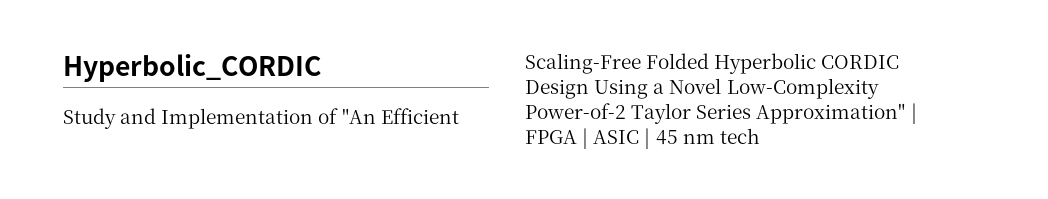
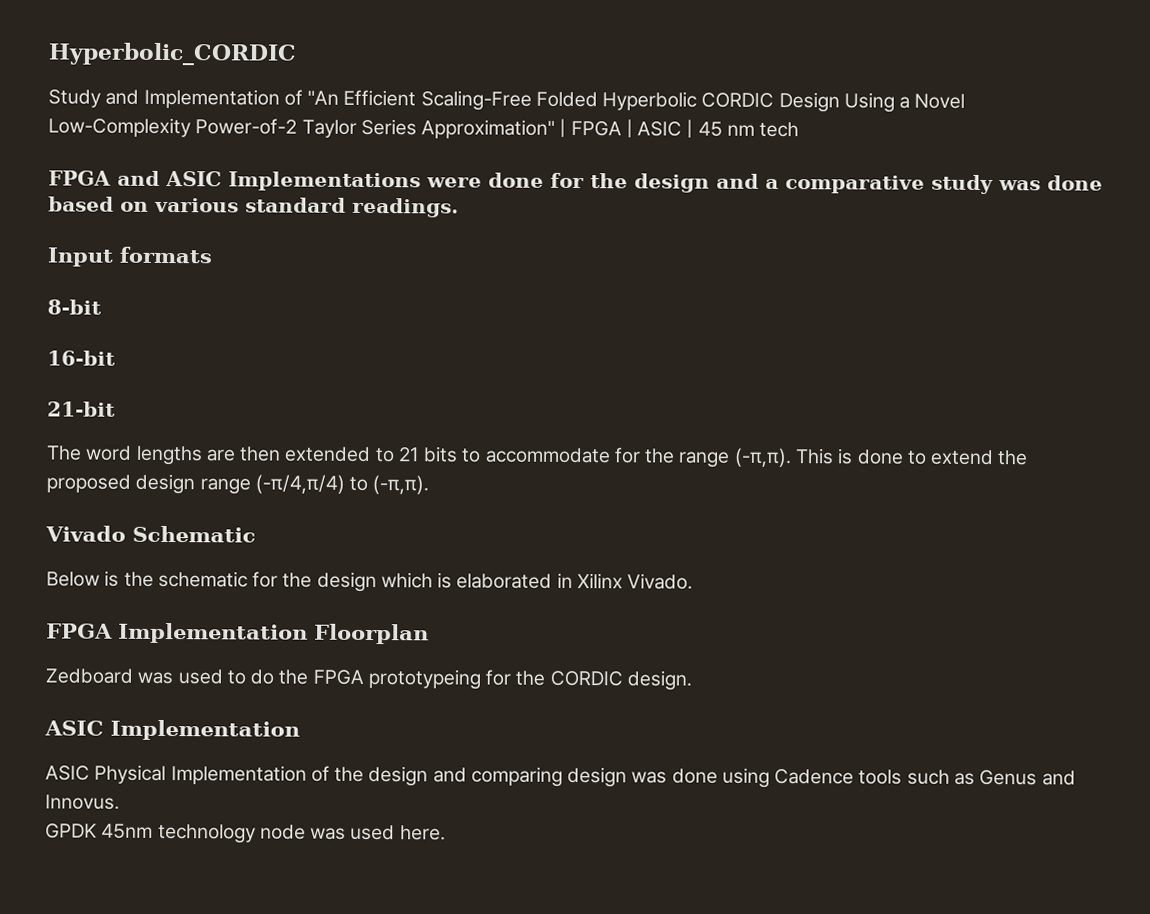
+ FPGA and ASIC Implementations were done for the design and a comparative study was done based on various standard readings.
+ Input formats
+ 8-bit
+ 16-bit
+ 21-bit
+ The word lengths are then extended to 21 bits to accommodate for the range (-π,π). This is done to extend the proposed design range (-π/4,π/4) to (-π,π).
+ Vivado Schematic
+ Below is the schematic for the design which is elaborated in Xilinx Vivado.
+ FPGA Implementation Floorplan
+ Zedboard was used to do the FPGA prototypeing for the CORDIC design.
+ ASIC Implementation
+ ASIC Physical Implementation of the design and comparing design was done using Cadence tools such as Genus and Innovus.
+ GPDK 45nm technology node was used here.

